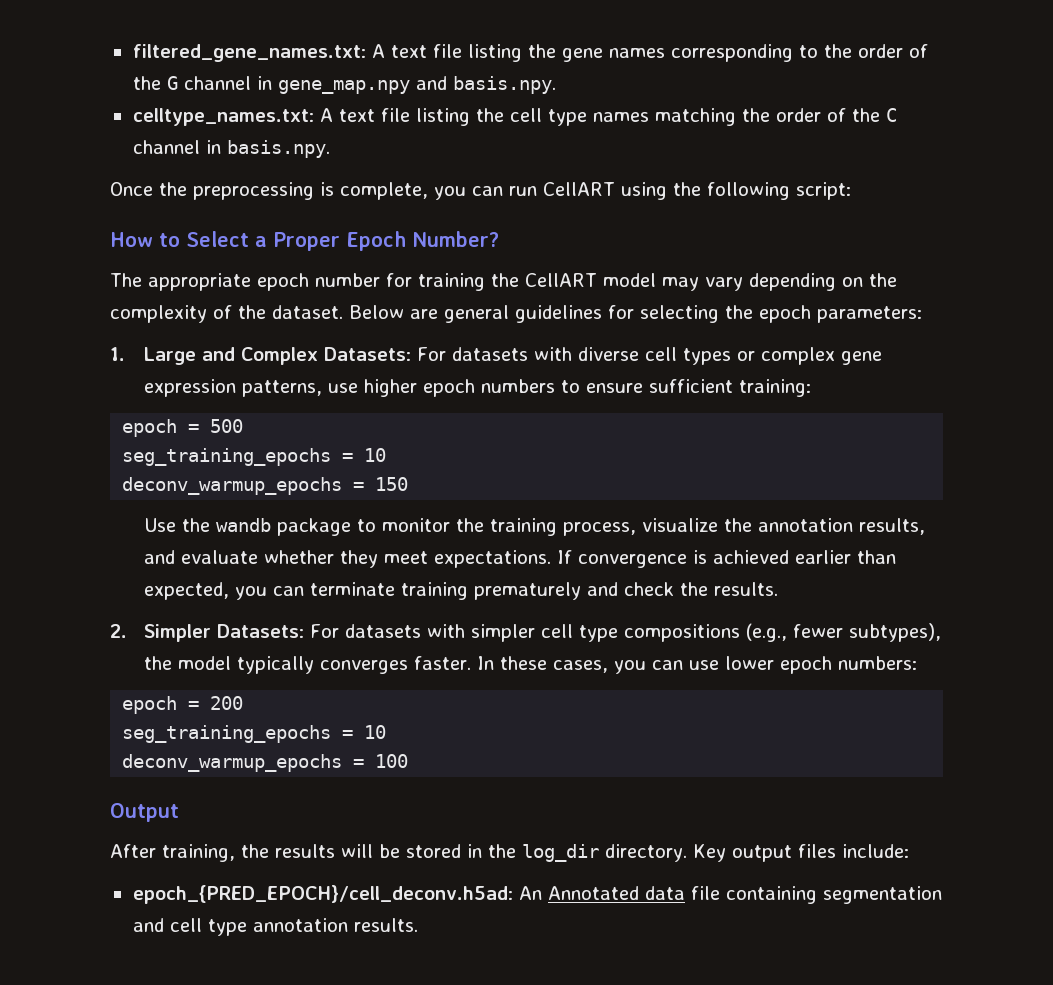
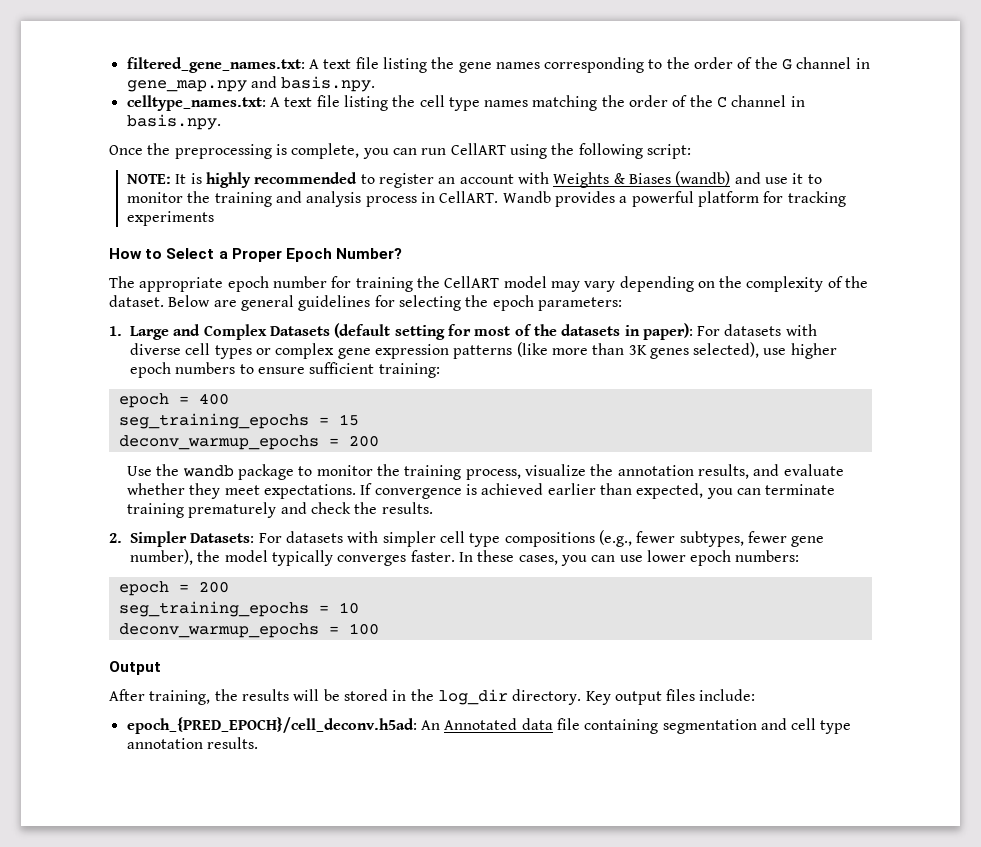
+ NOTE: It is highly recommended to register an account with Weights & Biases (wandb) and use it to monitor the training and analysis process in CellART. Wandb provides a powerful platform for tracking experiments
- 1. Large and Complex Datasets: For datasets with diverse cell types or complex gene expression patterns, use higher epoch numbers to ensure sufficient training:
+ 1. Large and Complex Datasets (default setting for most of the datasets in paper): For datasets with diverse cell types or complex gene expression patterns (like more than 3K genes selected), use higher epoch numbers to ensure sufficient training:
- epoch = 500
- seg_training_epochs = 10
- deconv_warmup_epochs = 150
+ epoch = 400
+ seg_training_epochs = 15
+ deconv_warmup_epochs = 200
- 2. Simpler Datasets: For datasets with simpler cell type compositions (e.g., fewer subtypes), the model typically converges faster.
+ 2. Simpler Datasets: For datasets with simpler cell type compositions (e.g., fewer subtypes, fewer gene number), the model typically converges faster.

